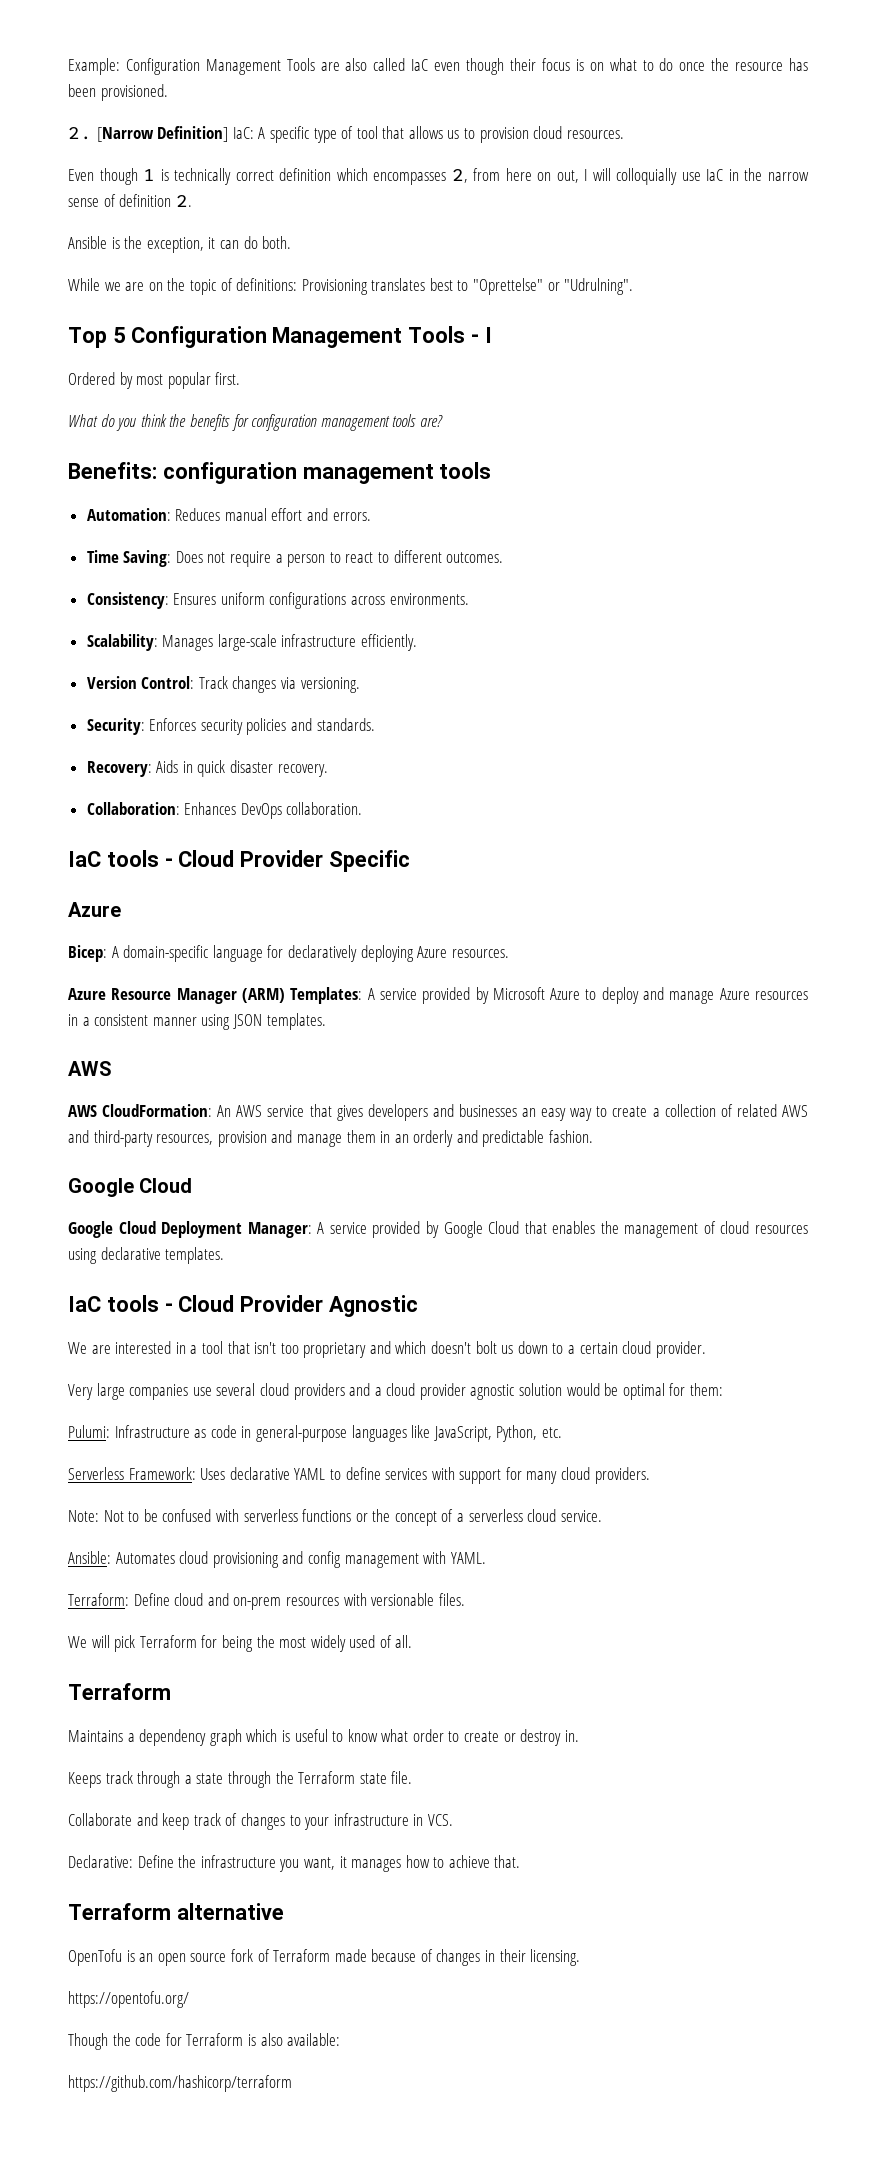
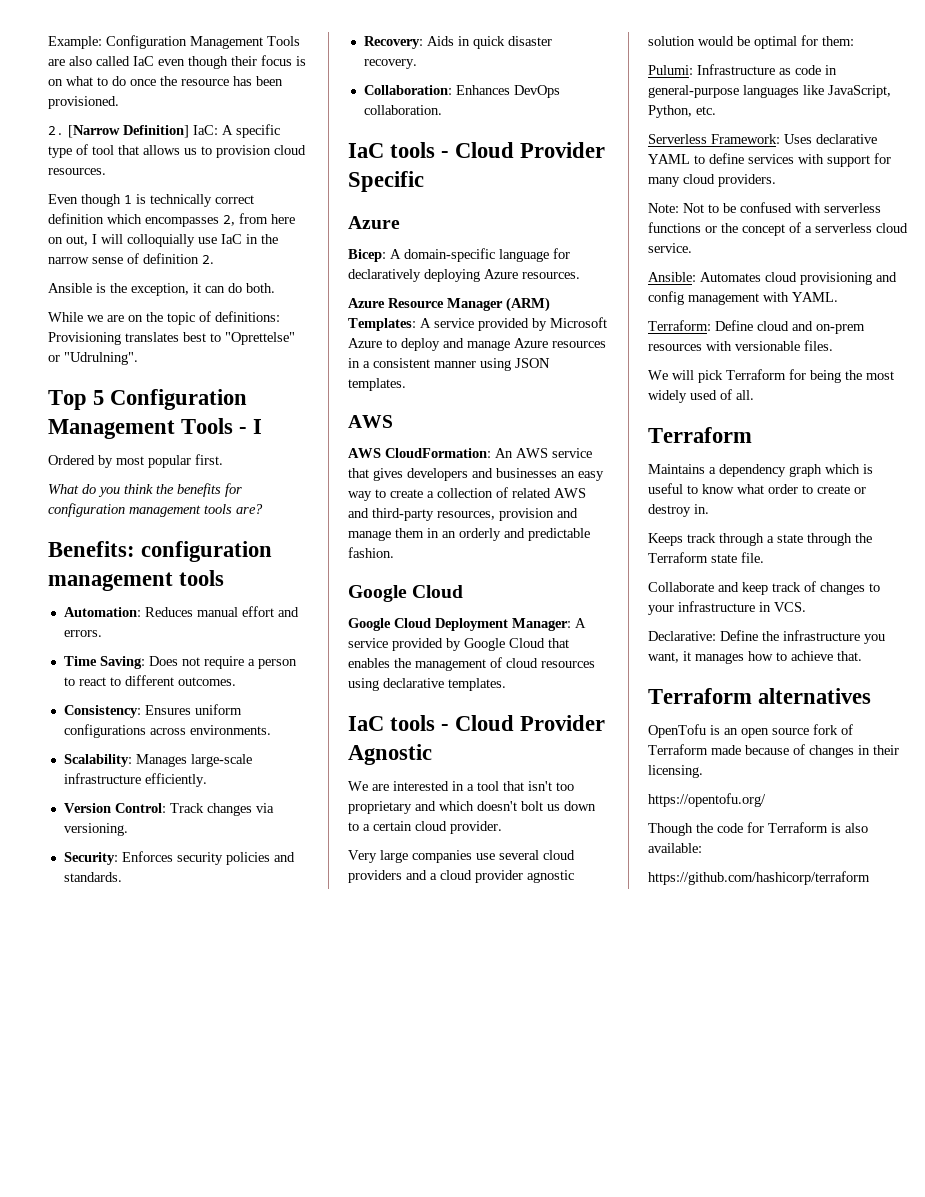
- Terraform alternative
+ Terraform alternatives

